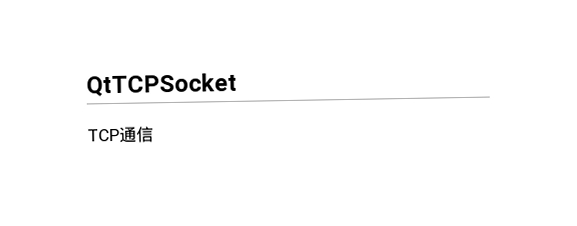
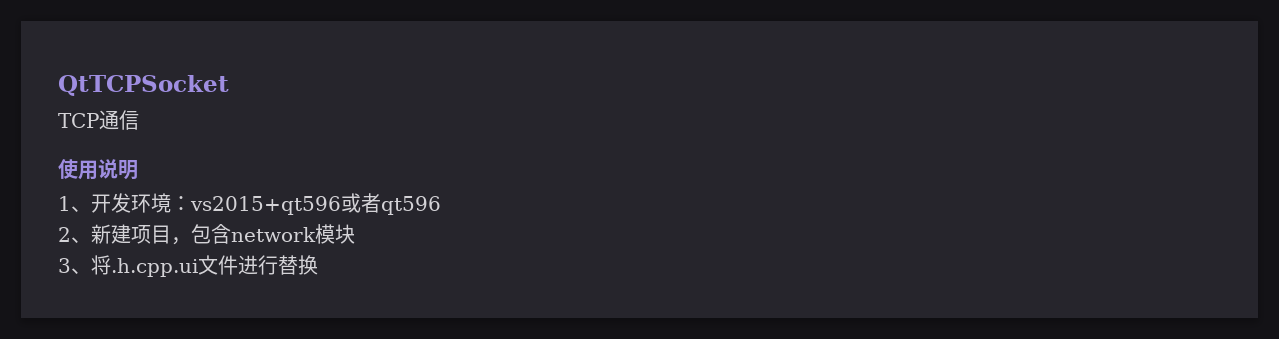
+ 使用说明
+ 1、开发环境：vs2015+qt596或者qt596
+ 2、新建项目，包含network模块
+ 3、将.h.cpp.ui文件进行替换

